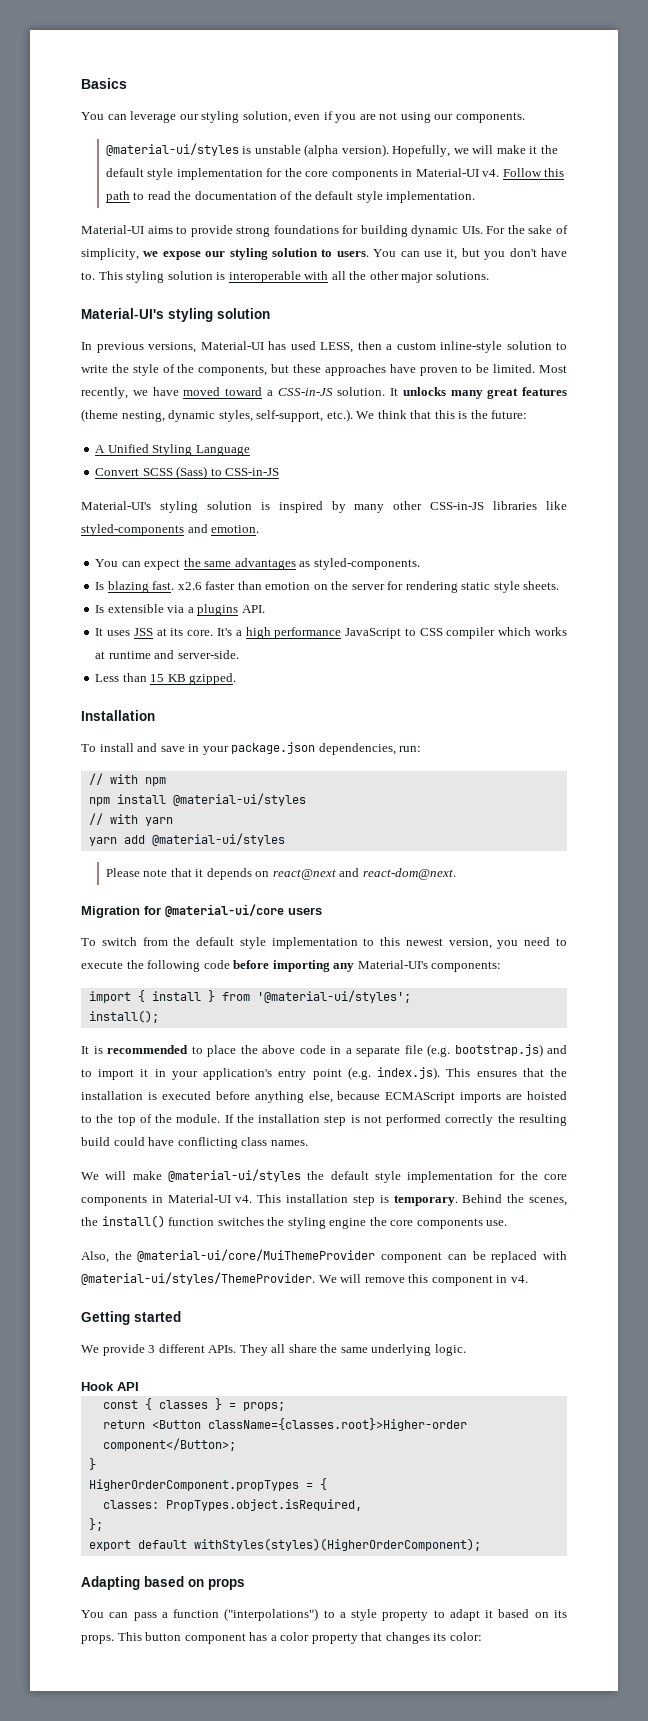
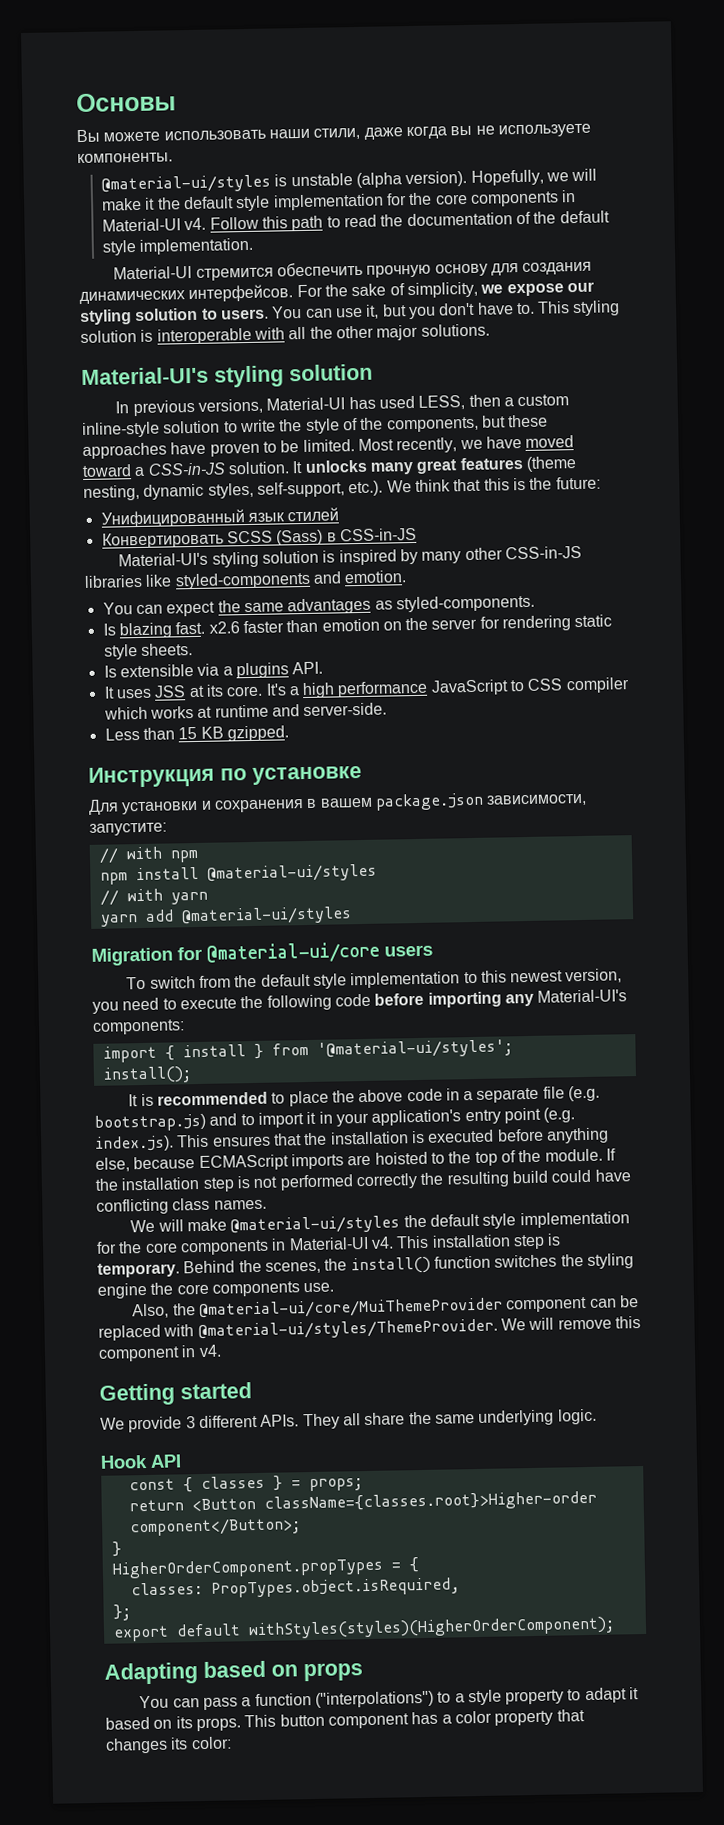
- Basics
- You can leverage our styling solution, even if you are not using our components.
+ Основы
+ Вы можете использовать наши стили, даже когда вы не используете компоненты.
- Material-UI aims to provide strong foundations for building dynamic UIs. For the sake of simplicity, we expose our styling solution to users.
+ Material-UI стремится обеспечить прочную основу для создания динамических интерфейсов. For the sake of simplicity, we expose our styling solution to users.
- A Unified Styling Language
- Convert SCSS (Sass) to CSS-in-JS
+ Унифицированный язык стилей
+ Конвертировать SCSS (Sass) в CSS-in-JS
- Installation
- To install and save in your package.json dependencies, run:
+ Инструкция по установке
+ Для установки и сохранения в вашем package.json зависимости, запустите:
- Please note that it depends on react@next and react-dom@next.

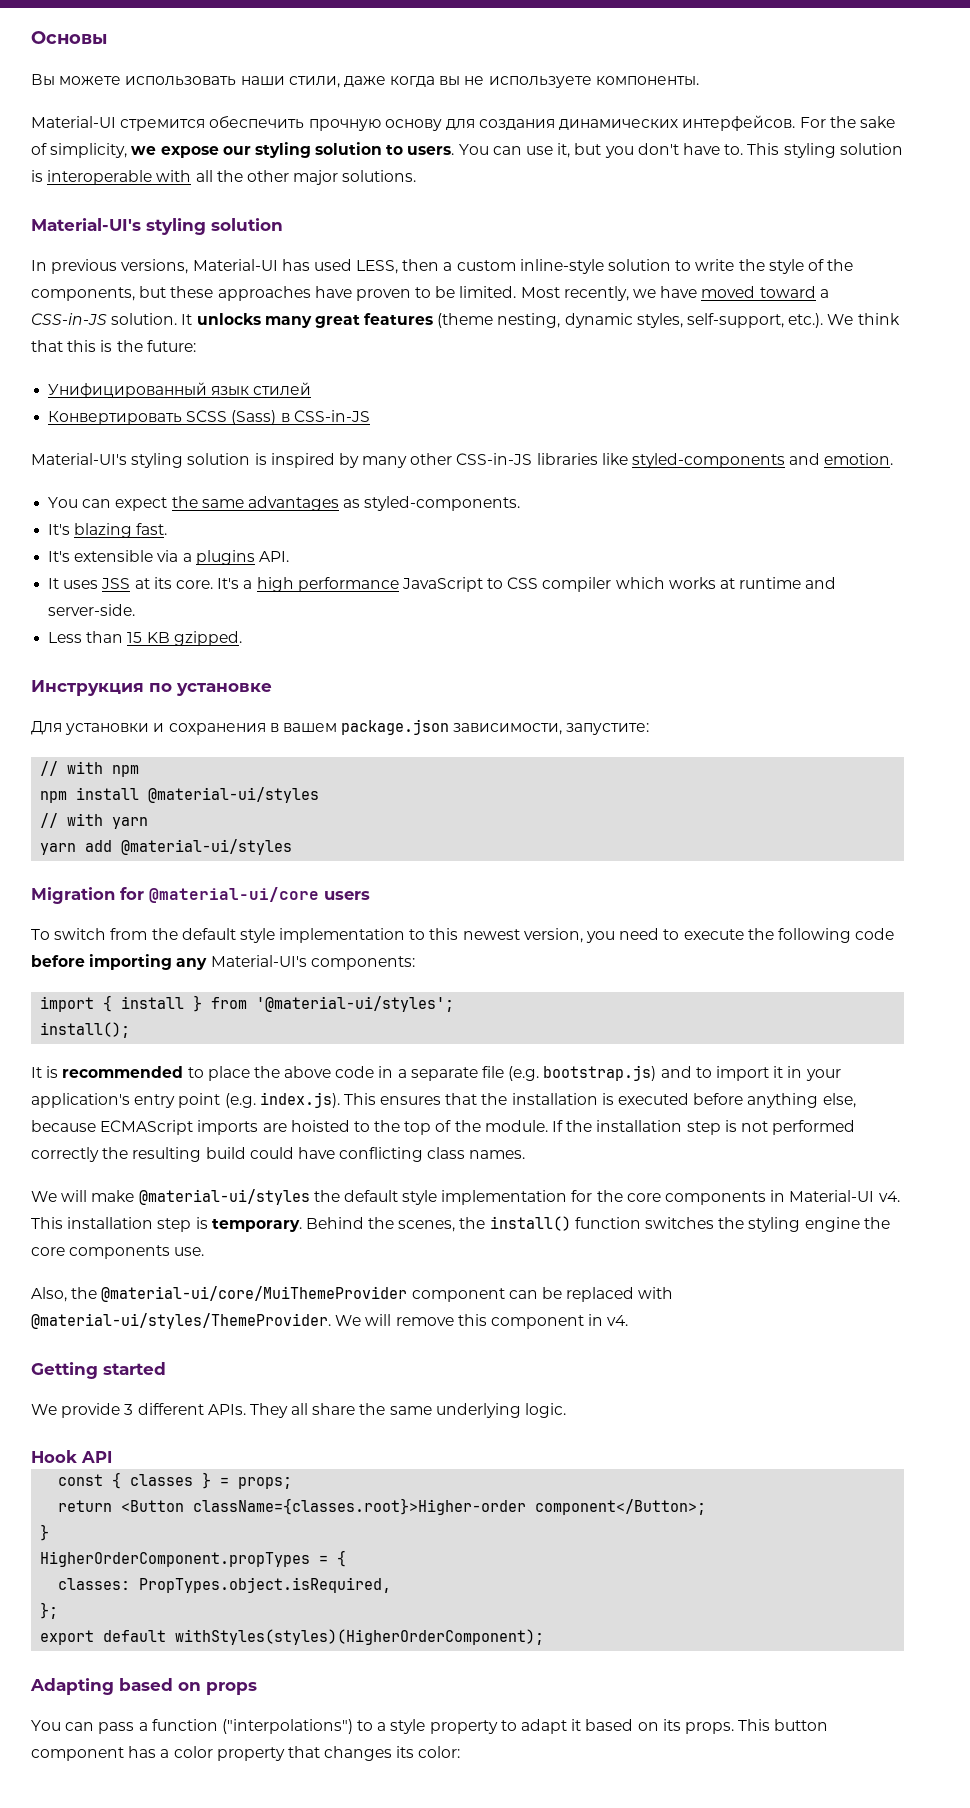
- @material-ui/styles is unstable (alpha version). Hopefully, we will make it the default style implementation for the core components in Material-UI v4. Follow this path to read the documentation of the default style implementation.
- Is blazing fast. x2.6 faster than emotion on the server for rendering static style sheets.
- Is extensible via a plugins API.
+ It's blazing fast.
+ It's extensible via a plugins API.

